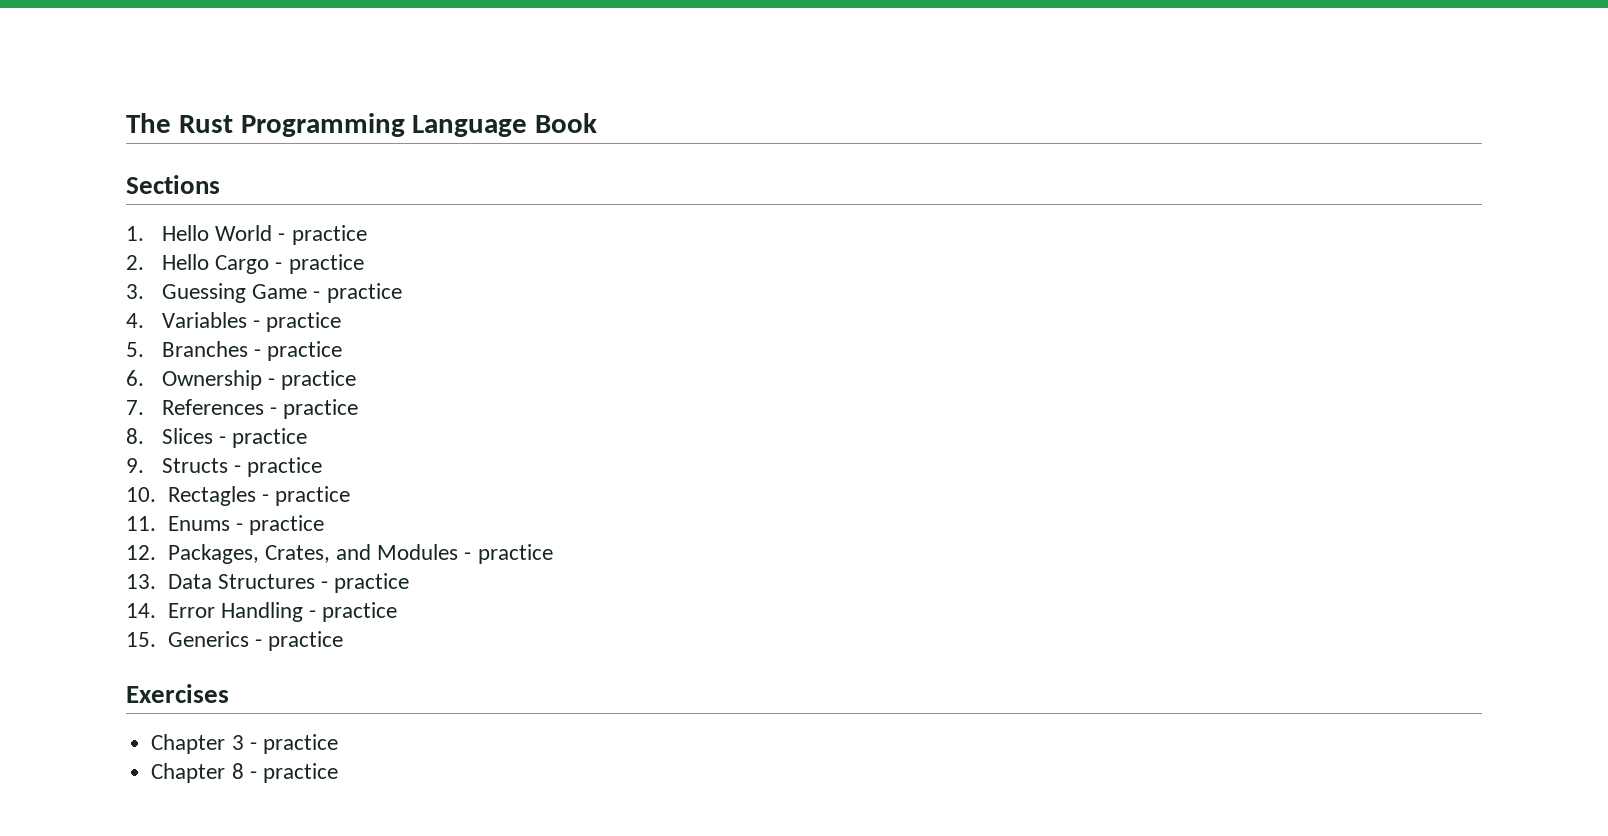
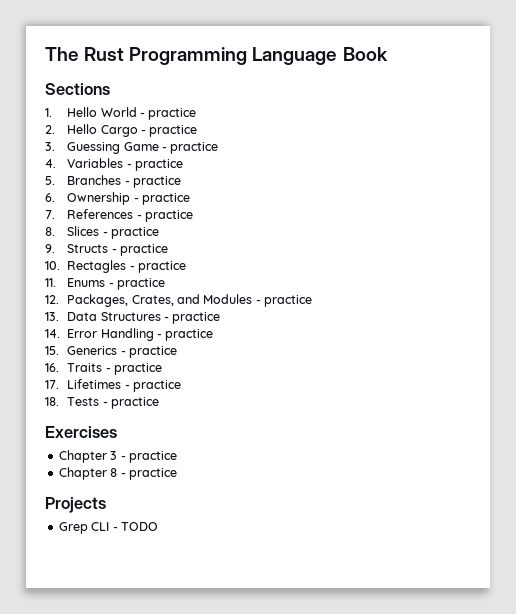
+ 16. Traits - practice
+ 17. Lifetimes - practice
+ 18. Tests - practice
+ Projects
+ Grep CLI - TODO

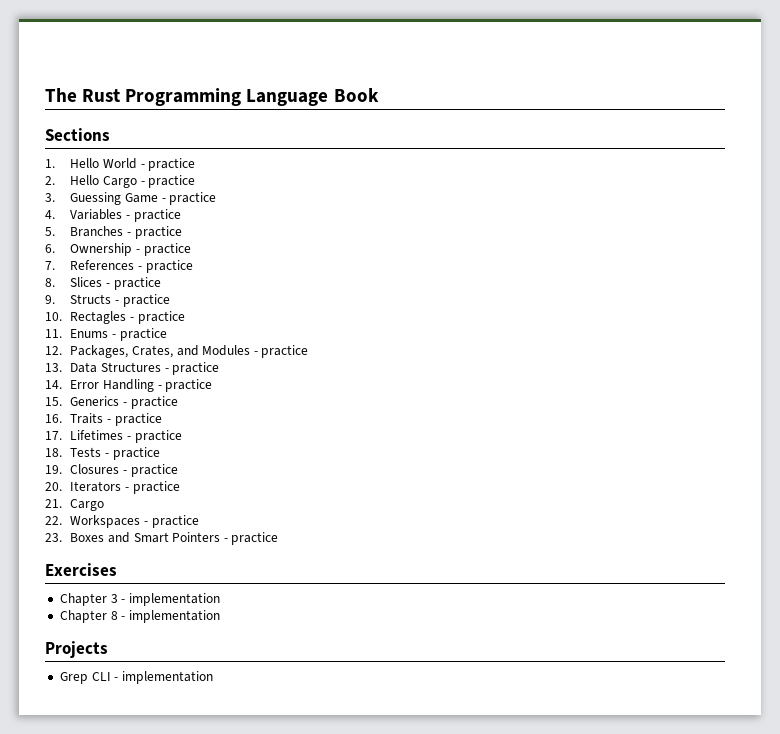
+ 19. Closures - practice
+ 20. Iterators - practice
+ 21. Cargo
+ 22. Workspaces - practice
+ 23. Boxes and Smart Pointers - practice
- Chapter 3 - practice
+ Chapter 3 - implementation
- Chapter 8 - practice
+ Chapter 8 - implementation
- Grep CLI - TODO
+ Grep CLI - implementation

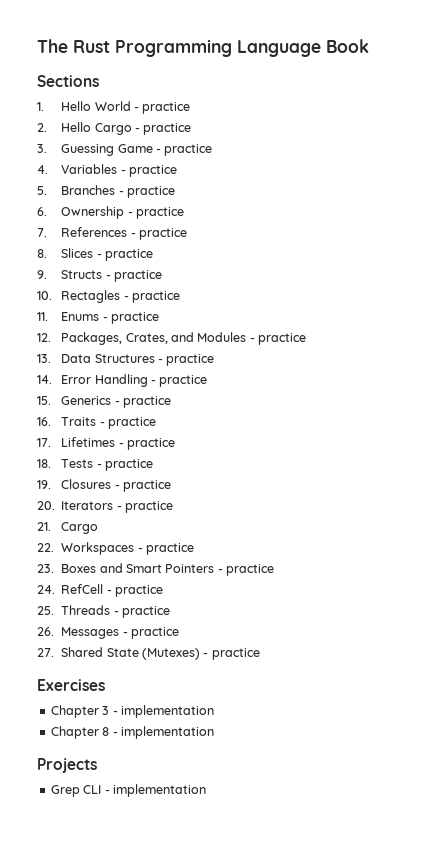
+ 24. RefCell - practice
+ 25. Threads - practice
+ 26. Messages - practice
+ 27. Shared State (Mutexes) - practice

